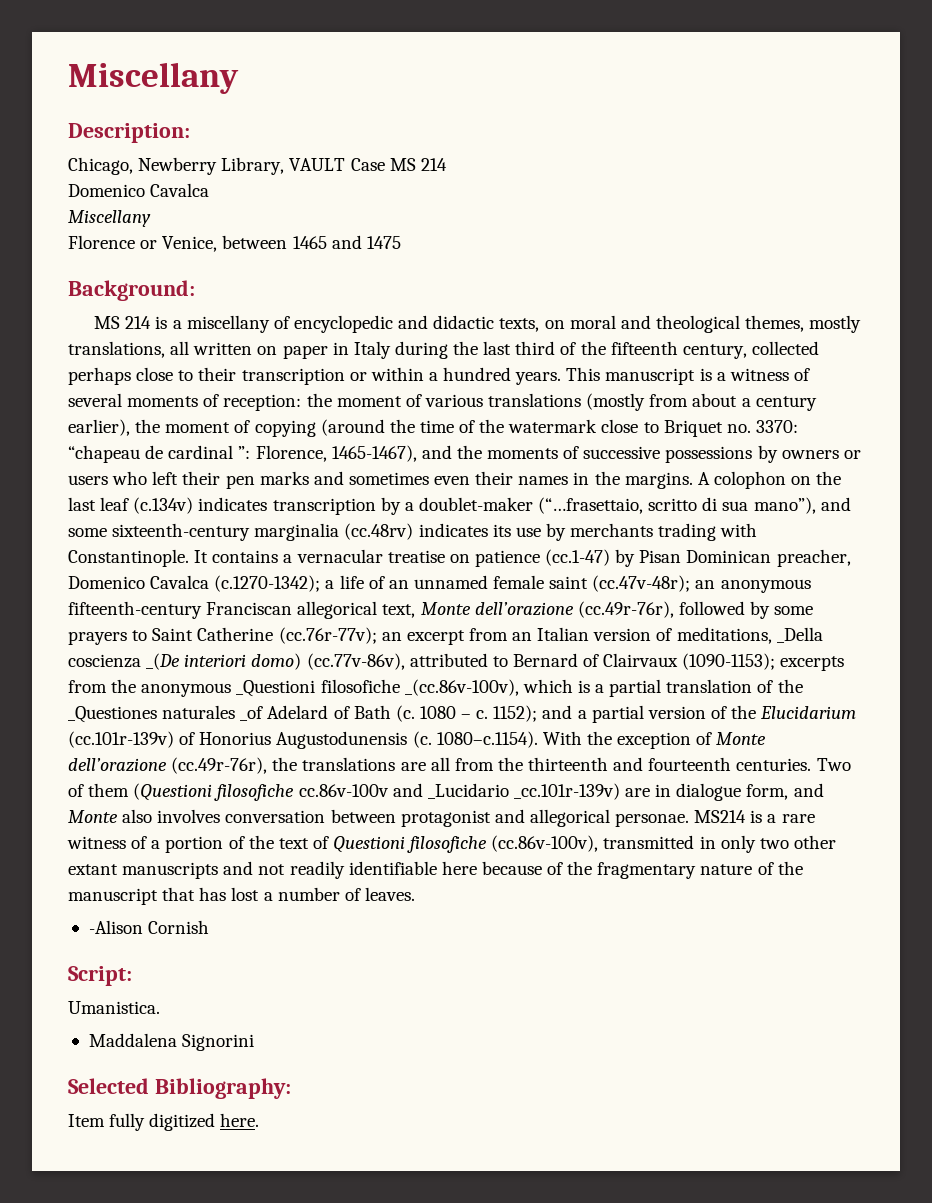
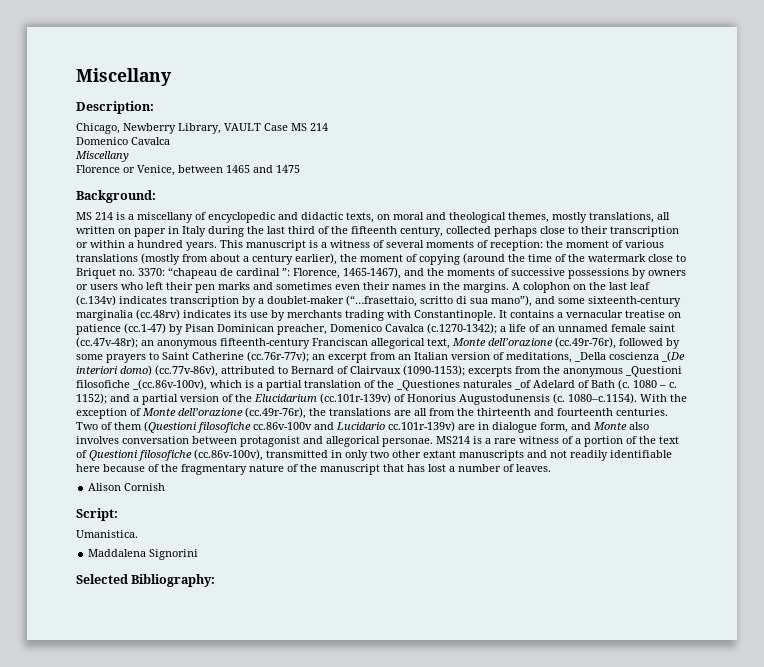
- Two of them (Questioni filosofiche cc.86v-100v and _Lucidario _cc.101r-139v) are in dialogue form, and Monte also involves conversation between protagonist and allegorical personae.
+ Two of them (Questioni filosofiche cc.86v-100v and Lucidario cc.101r-139v) are in dialogue form, and Monte also involves conversation between protagonist and allegorical personae.
- -Alison Cornish
+ Alison Cornish
- Item fully digitized here.

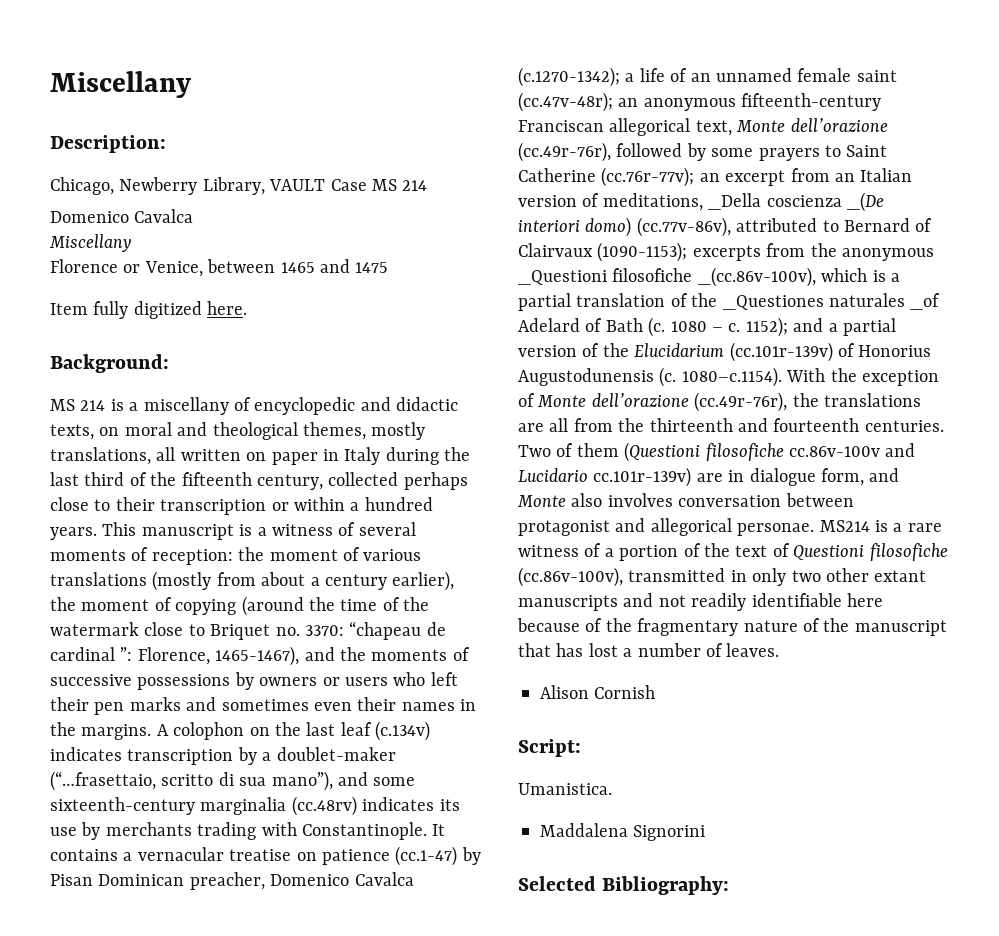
+ Item fully digitized here.

